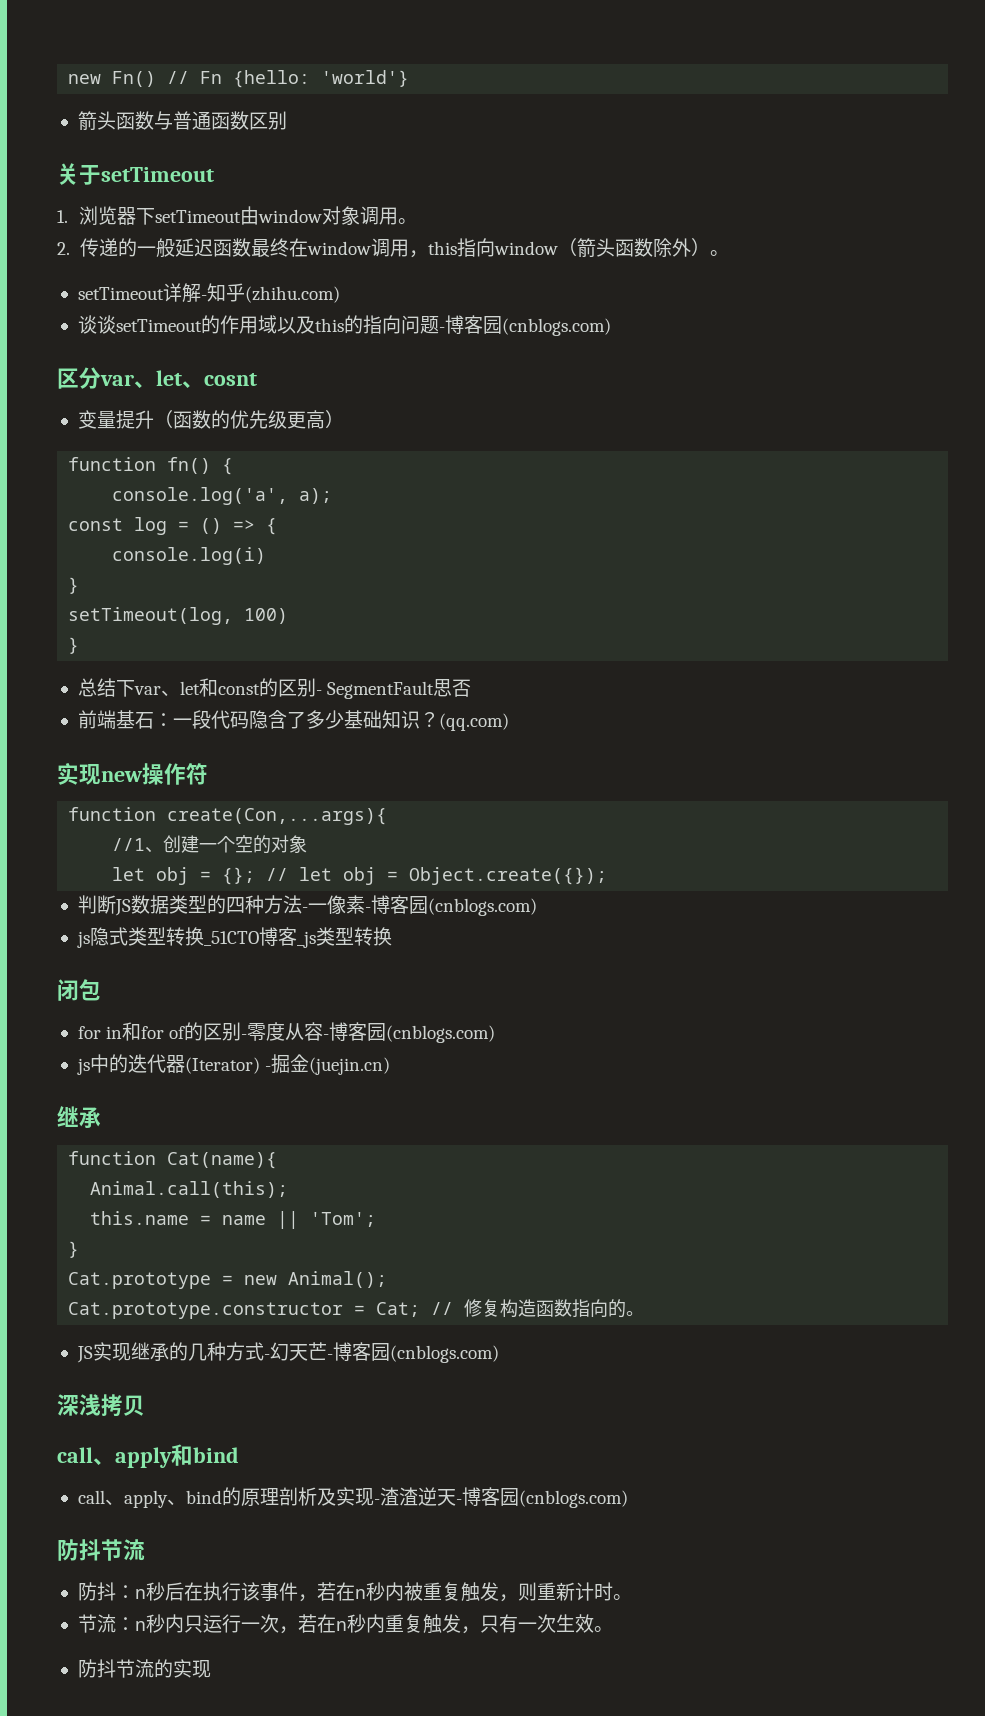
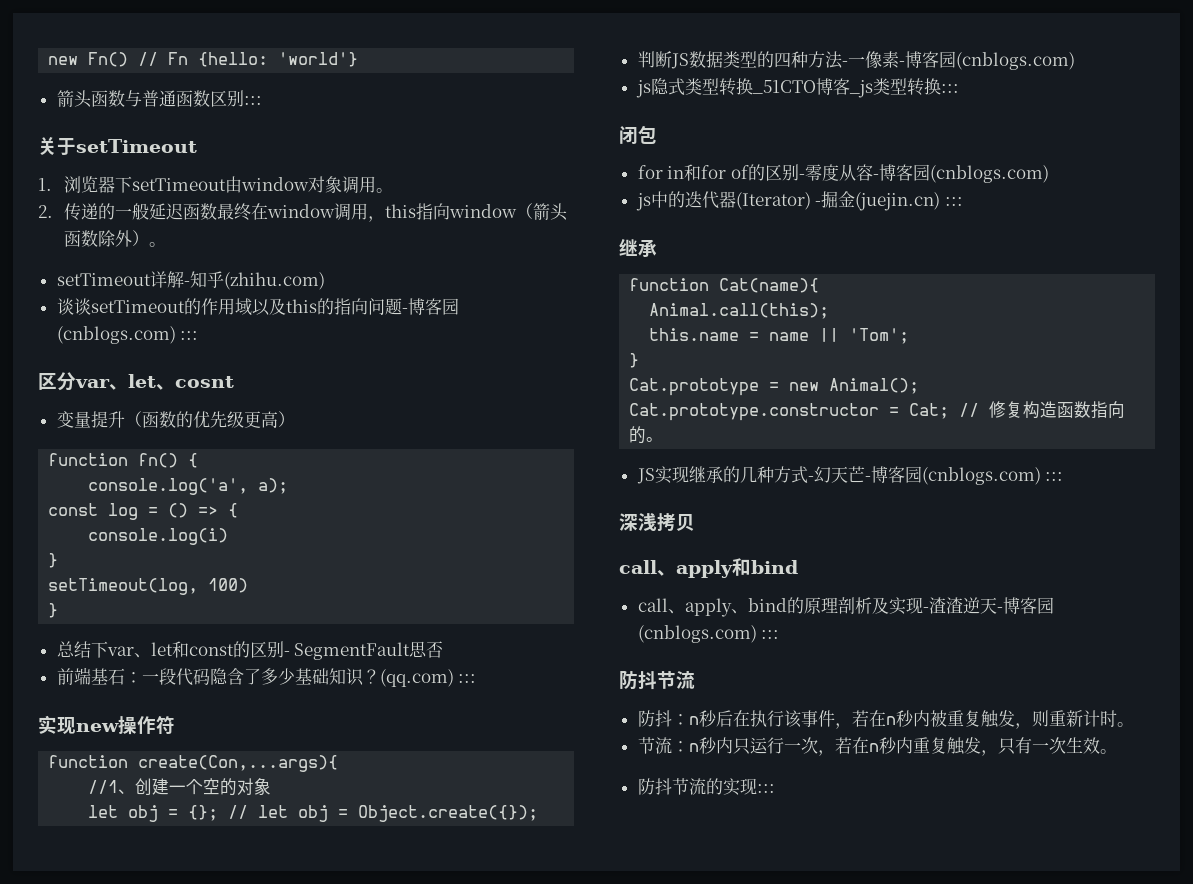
- 箭头函数与普通函数区别
+ 箭头函数与普通函数区别:::
- 谈谈setTimeout的作用域以及this的指向问题-博客园(cnblogs.com)
+ 谈谈setTimeout的作用域以及this的指向问题-博客园(cnblogs.com) :::
- (qq.com)
+ (qq.com) :::
- js隐式类型转换_51CTO博客_js类型转换
+ js隐式类型转换_51CTO博客_js类型转换:::
- js中的迭代器(Iterator) -掘金(juejin.cn)
+ js中的迭代器(Iterator) -掘金(juejin.cn) :::
- JS实现继承的几种方式-幻天芒-博客园(cnblogs.com)
+ JS实现继承的几种方式-幻天芒-博客园(cnblogs.com) :::
- call、apply、bind的原理剖析及实现-渣渣逆天-博客园(cnblogs.com)
+ call、apply、bind的原理剖析及实现-渣渣逆天-博客园(cnblogs.com) :::
- 防抖节流的实现
+ 防抖节流的实现:::

